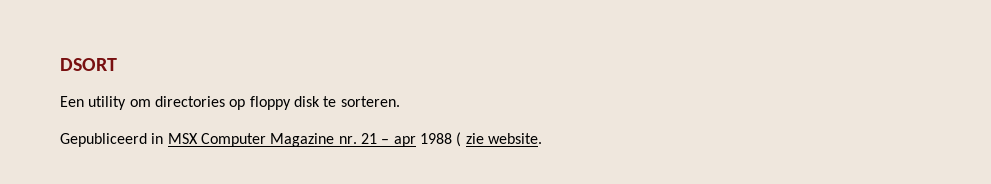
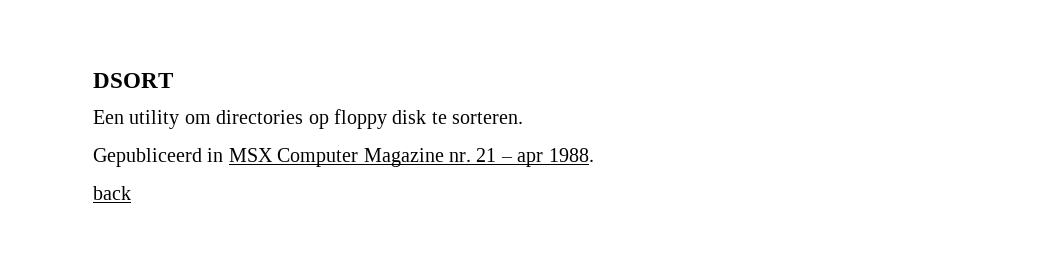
- Gepubliceerd in MSX Computer Magazine nr. 21 – apr 1988 ( zie website.
+ Gepubliceerd in MSX Computer Magazine nr. 21 – apr 1988.
+ back

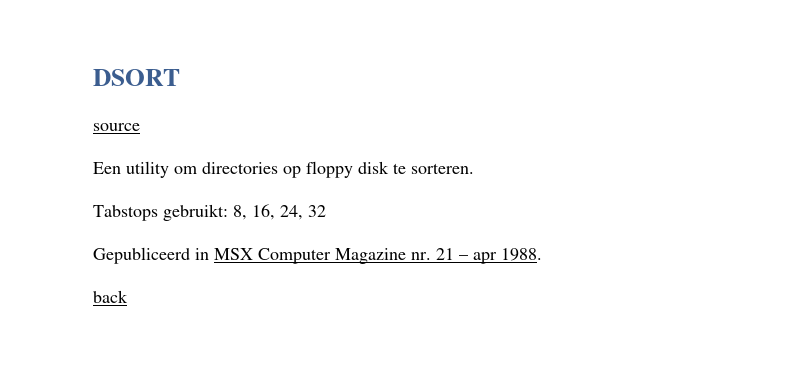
+ source
+ Tabstops gebruikt: 8, 16, 24, 32

